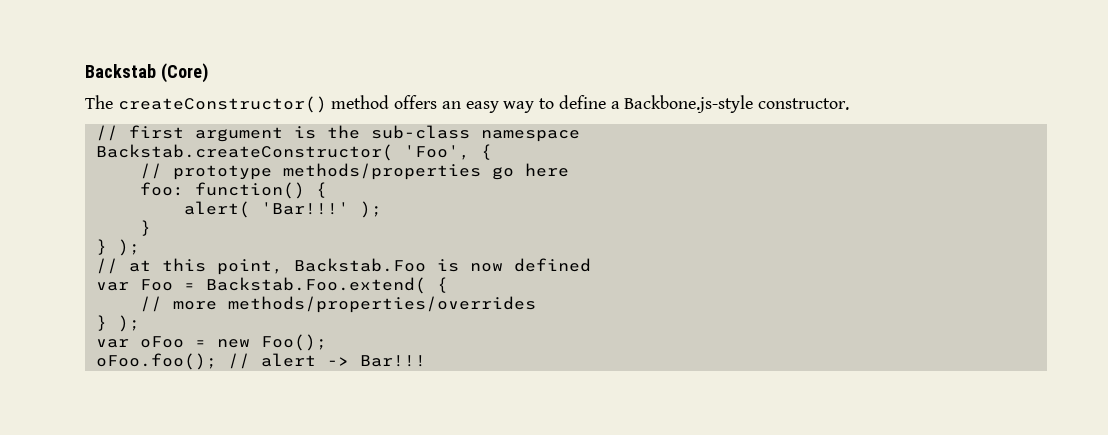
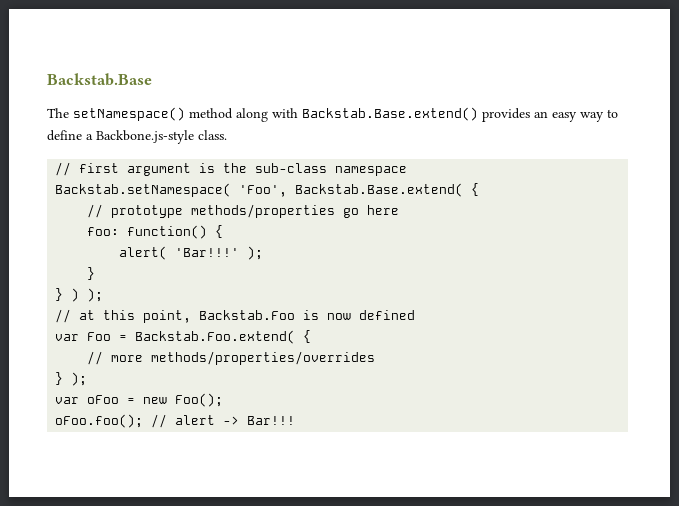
- Backstab (Core)
+ Backstab.Base
- The createConstructor() method offers an easy way to define a Backbone.js-style constructor.
+ The setNamespace() method along with Backstab.Base.extend() provides an easy way to define a Backbone.js-style class.
- Backstab.createConstructor( 'Foo', {
+ Backstab.setNamespace( 'Foo', Backstab.Base.extend( {
  alert( 'Bar!!!' );
  }
- } );
+ } ) );

